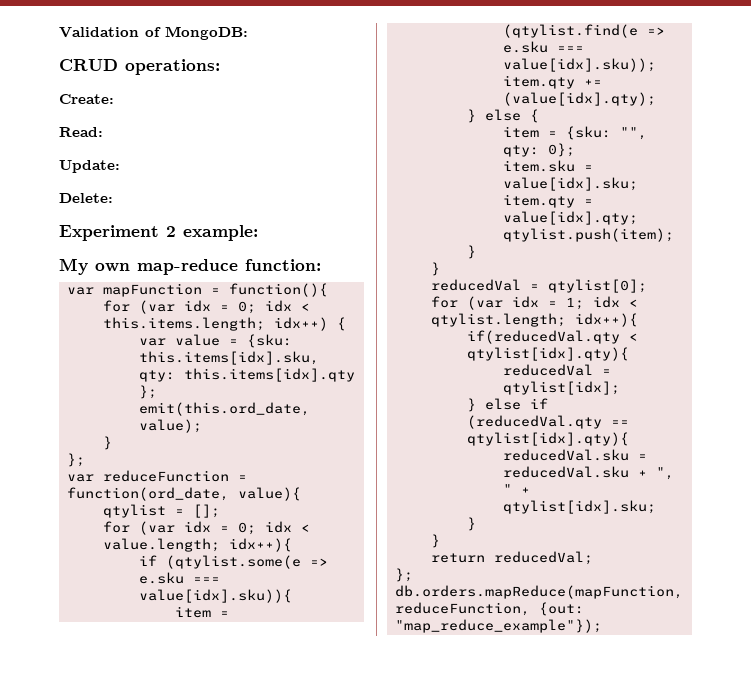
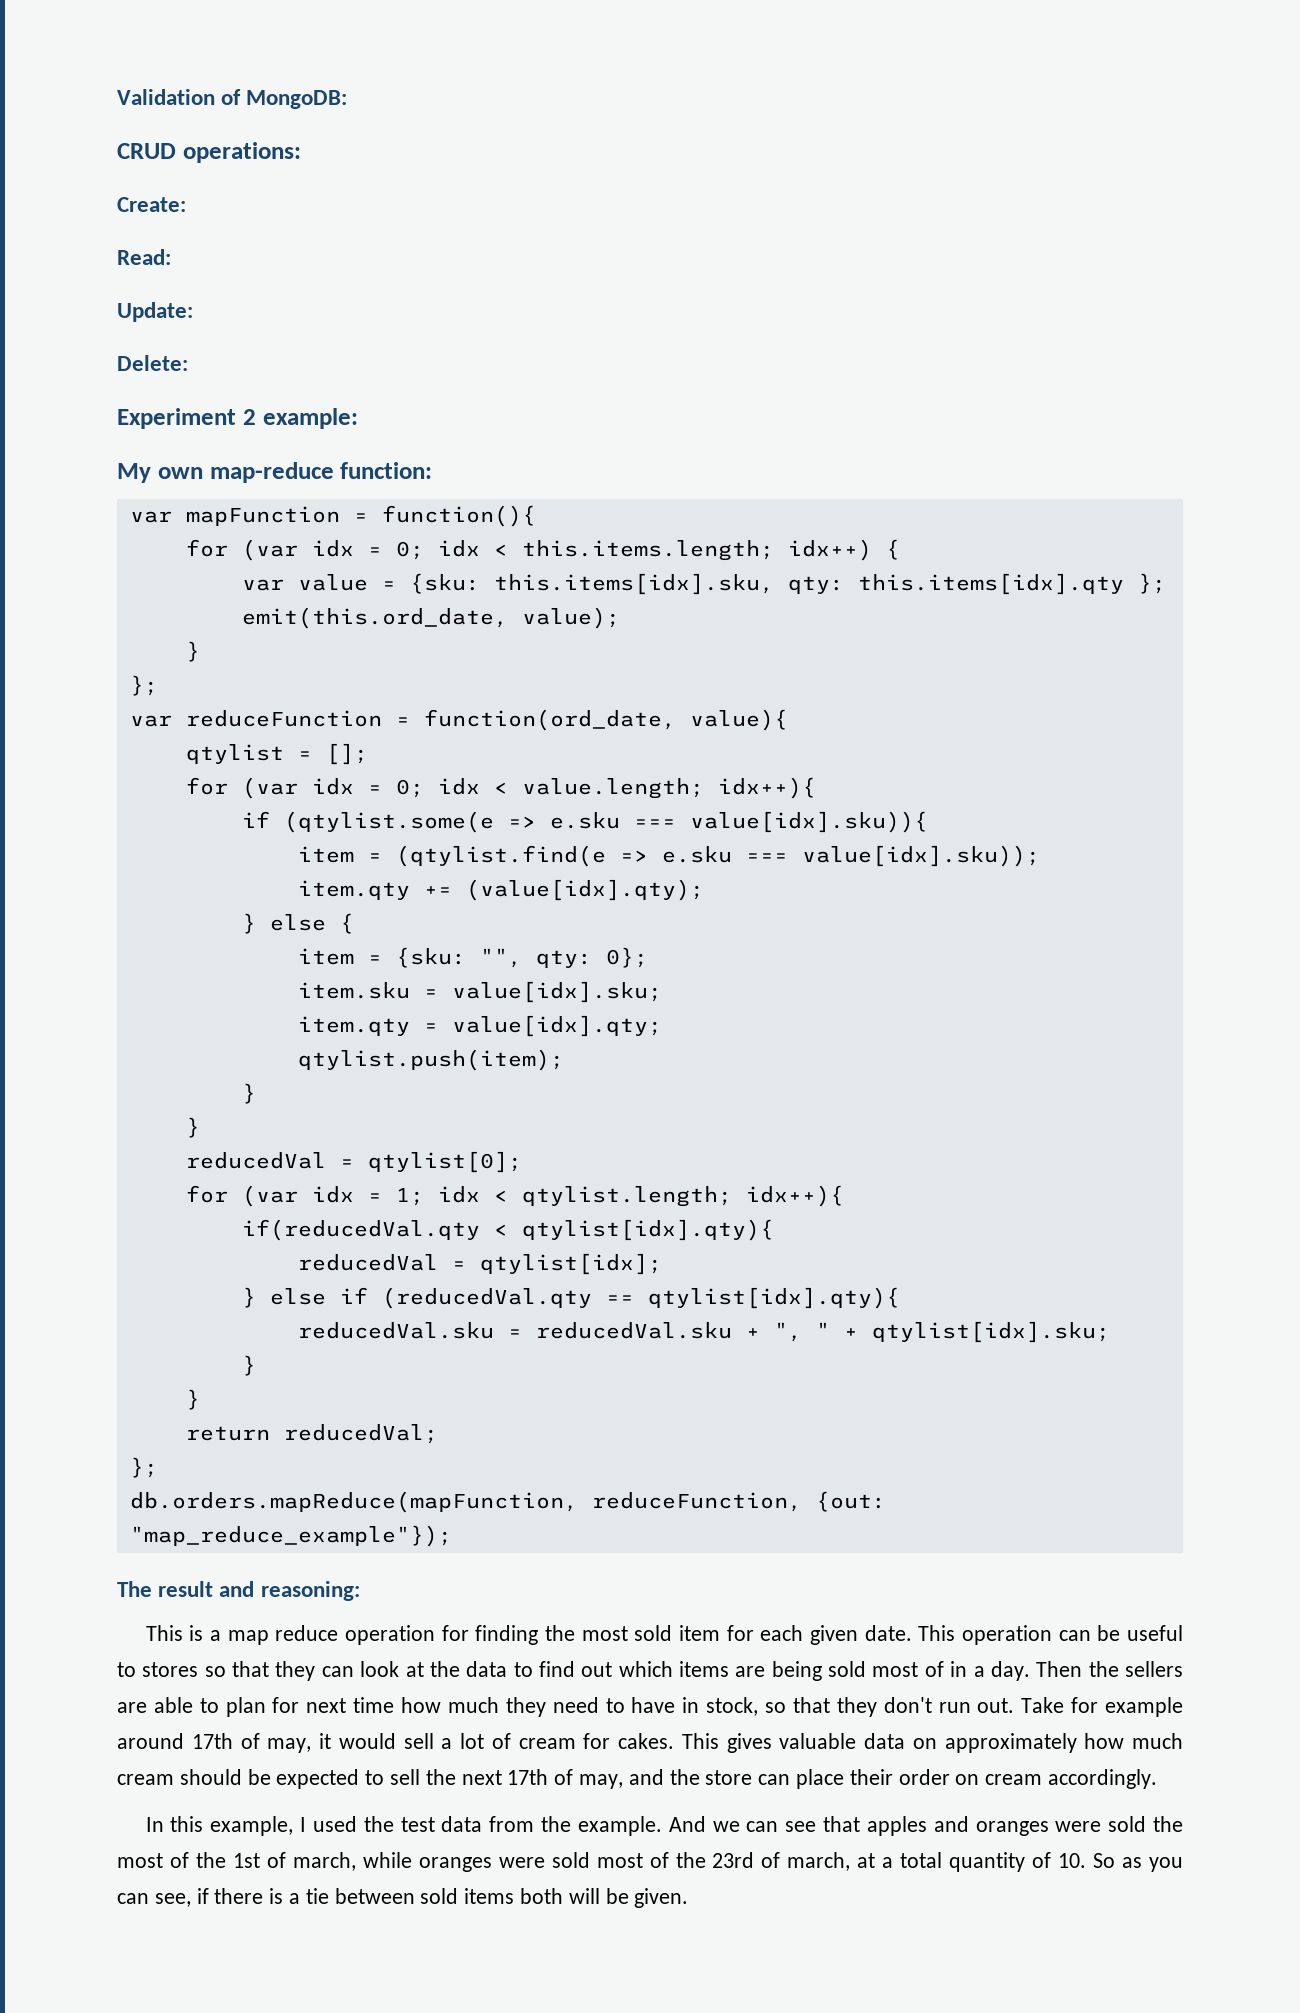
+ The result and reasoning:
+ This is a map reduce operation for finding the most sold item for each given date. This operation can be useful to stores so that they can look at the data to find out which items are being sold most of in a day. Then the sellers are able to plan for next time how much they need to have in stock, so that they don't run out. Take for example around 17th of may, it would sell a lot of cream for cakes. This gives valuable data on approximately how much cream should be expected to sell the next 17th of may, and the store can place their order on cream accordingly.
+ In this example, I used the test data from the example. And we can see that apples and oranges were sold the most of the 1st of march, while oranges were sold most of the 23rd of march, at a total quantity of 10. So as you can see, if there is a tie between sold items both will be given.

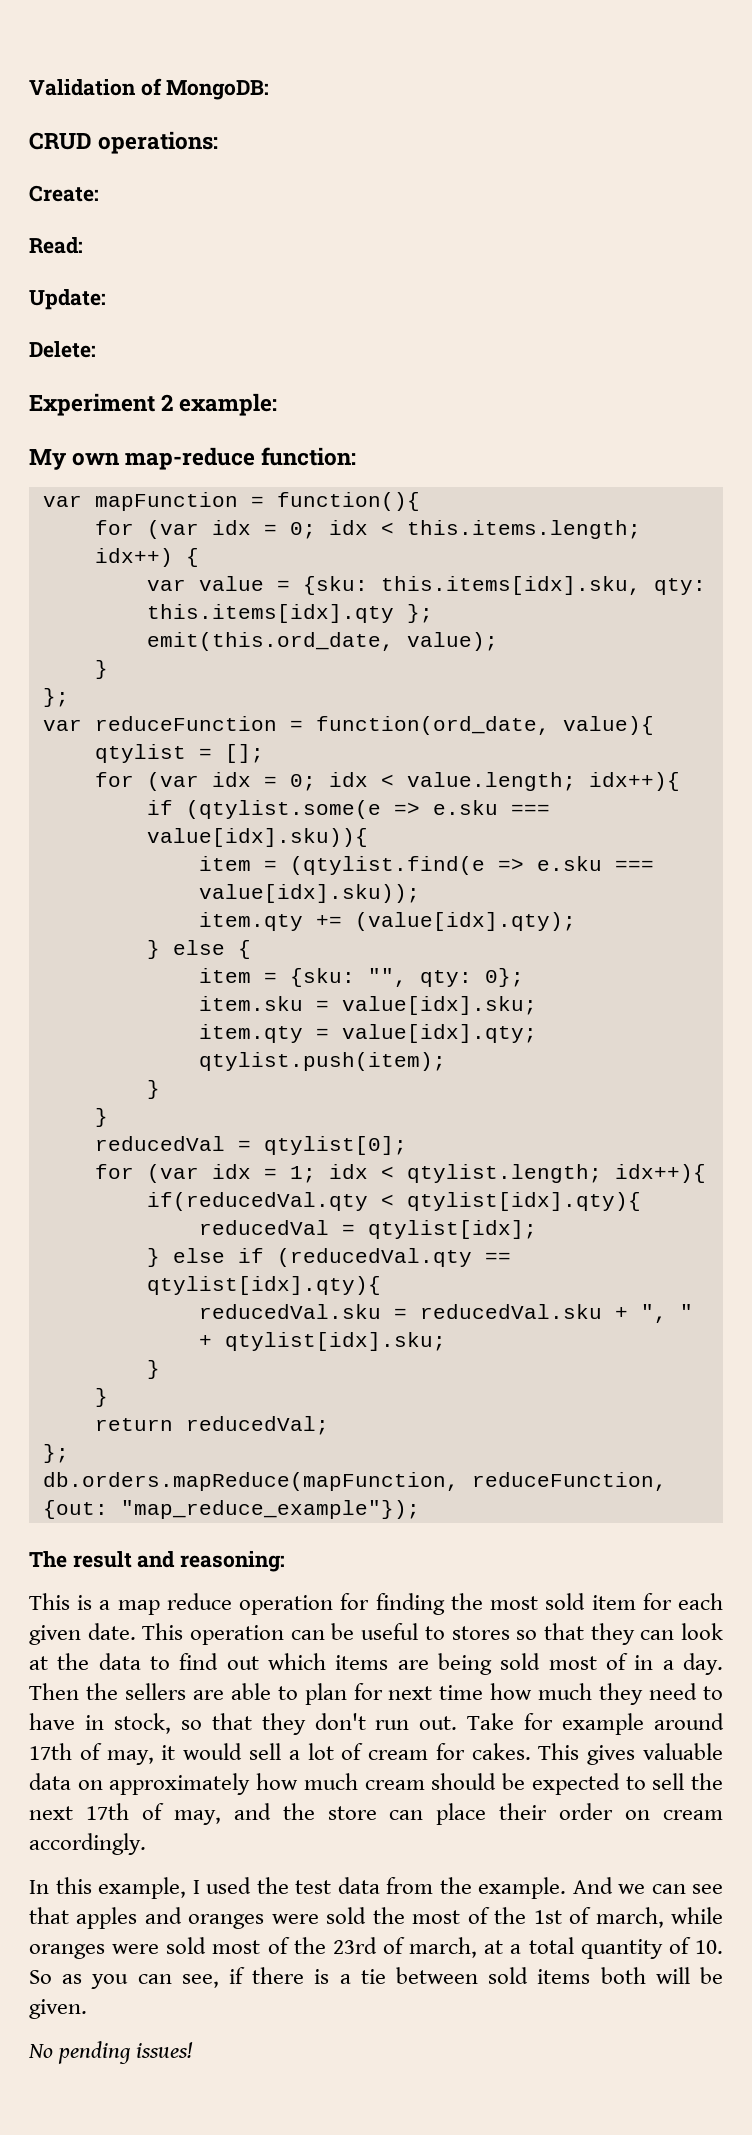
+ No pending issues!

